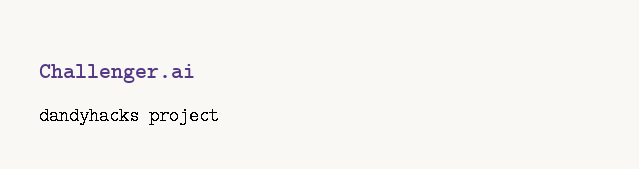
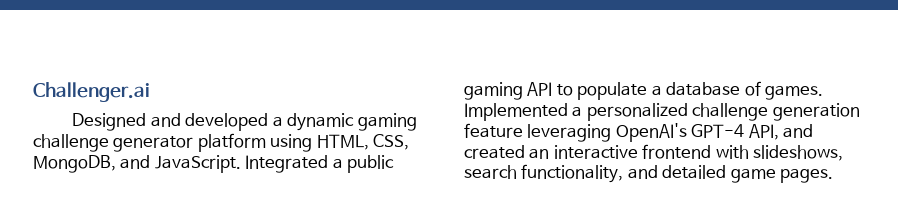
- dandyhacks project
+ Designed and developed a dynamic gaming challenge generator platform using HTML, CSS, MongoDB, and JavaScript. Integrated a public gaming API to populate a database of games. Implemented a personalized challenge generation feature leveraging OpenAI's GPT-4 API, and created an interactive frontend with slideshows, search functionality, and detailed game pages.

